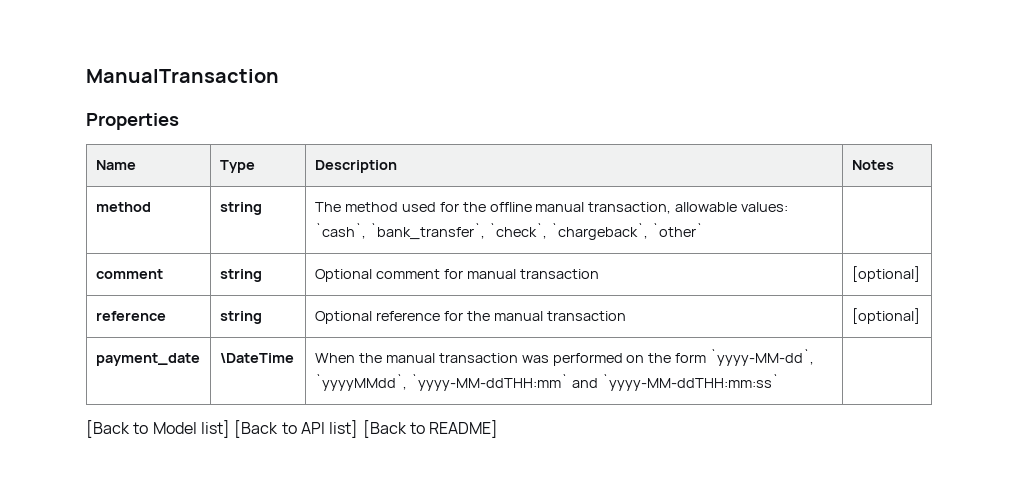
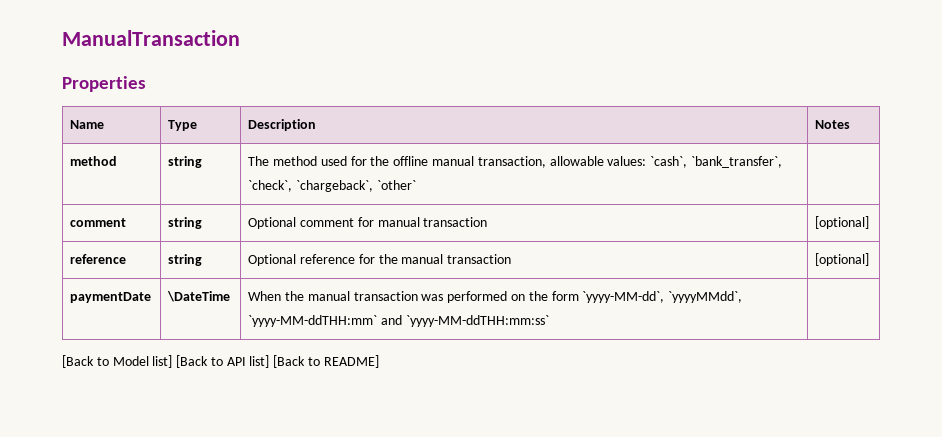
- payment_date | \DateTime | When the manual transaction was performed on the form `yyyy-MM-dd`, `yyyyMMdd`, `yyyy-MM-ddTHH:mm` and `yyyy-MM-ddTHH:mm:ss` |
+ paymentDate | \DateTime | When the manual transaction was performed on the form `yyyy-MM-dd`, `yyyyMMdd`, `yyyy-MM-ddTHH:mm` and `yyyy-MM-ddTHH:mm:ss` |

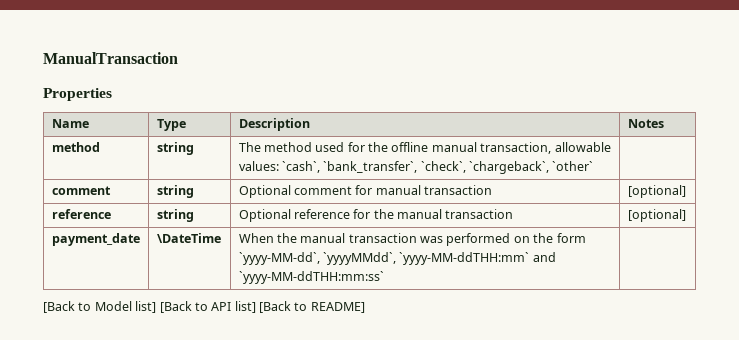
- paymentDate | \DateTime | When the manual transaction was performed on the form `yyyy-MM-dd`, `yyyyMMdd`, `yyyy-MM-ddTHH:mm` and `yyyy-MM-ddTHH:mm:ss` |
+ payment_date | \DateTime | When the manual transaction was performed on the form `yyyy-MM-dd`, `yyyyMMdd`, `yyyy-MM-ddTHH:mm` and `yyyy-MM-ddTHH:mm:ss` |

